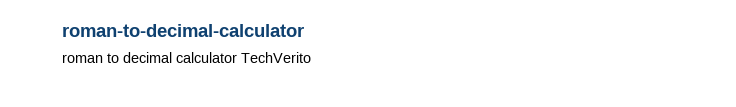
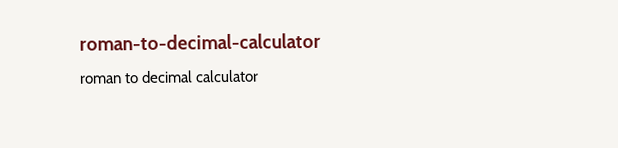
- roman to decimal calculator TechVerito
+ roman to decimal calculator

